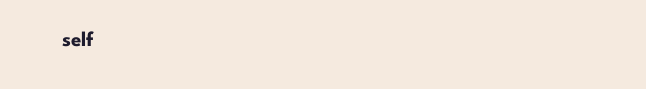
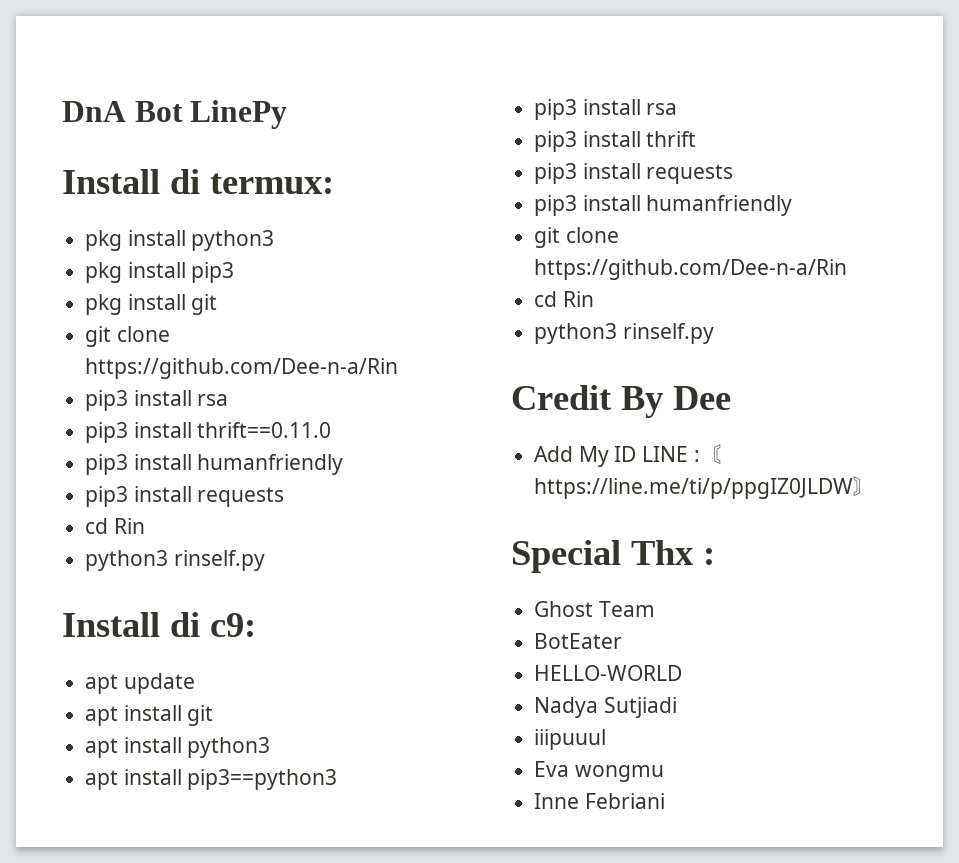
- self
+ DnA Bot LinePy
+ Install di termux:
+ pkg install python3
+ pkg install pip3
+ pkg install git
+ git clone https://github.com/Dee-n-a/Rin
+ pip3 install rsa
+ pip3 install thrift==0.11.0
+ pip3 install humanfriendly
+ pip3 install requests
+ cd Rin
+ python3 rinself.py
+ Install di c9:
+ apt update
+ apt install git
+ apt install python3
+ apt install pip3==python3
+ pip3 install rsa
+ pip3 install thrift
+ pip3 install requests
+ pip3 install humanfriendly
+ git clone https://github.com/Dee-n-a/Rin
+ cd Rin
+ python3 rinself.py
+ Credit By Dee
+ Add My ID LINE :〘https://line.me/ti/p/ppgIZ0JLDW〙
+ Special Thx :
+ Ghost Team
+ BotEater
+ HELLO-WORLD
+ Nadya Sutjiadi
+ iiipuuul
+ Eva wongmu
+ Inne Febriani

